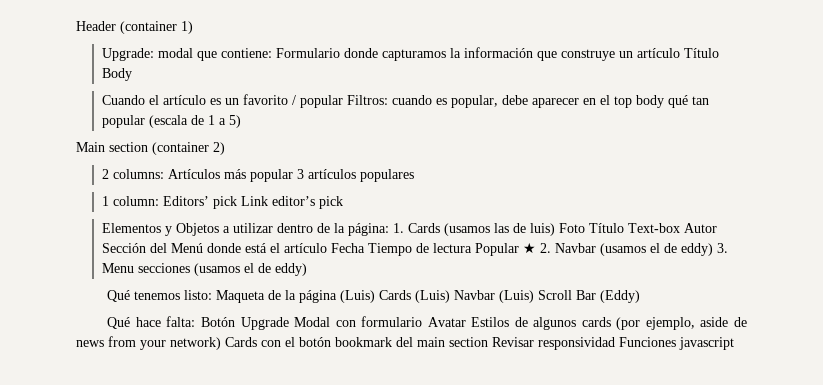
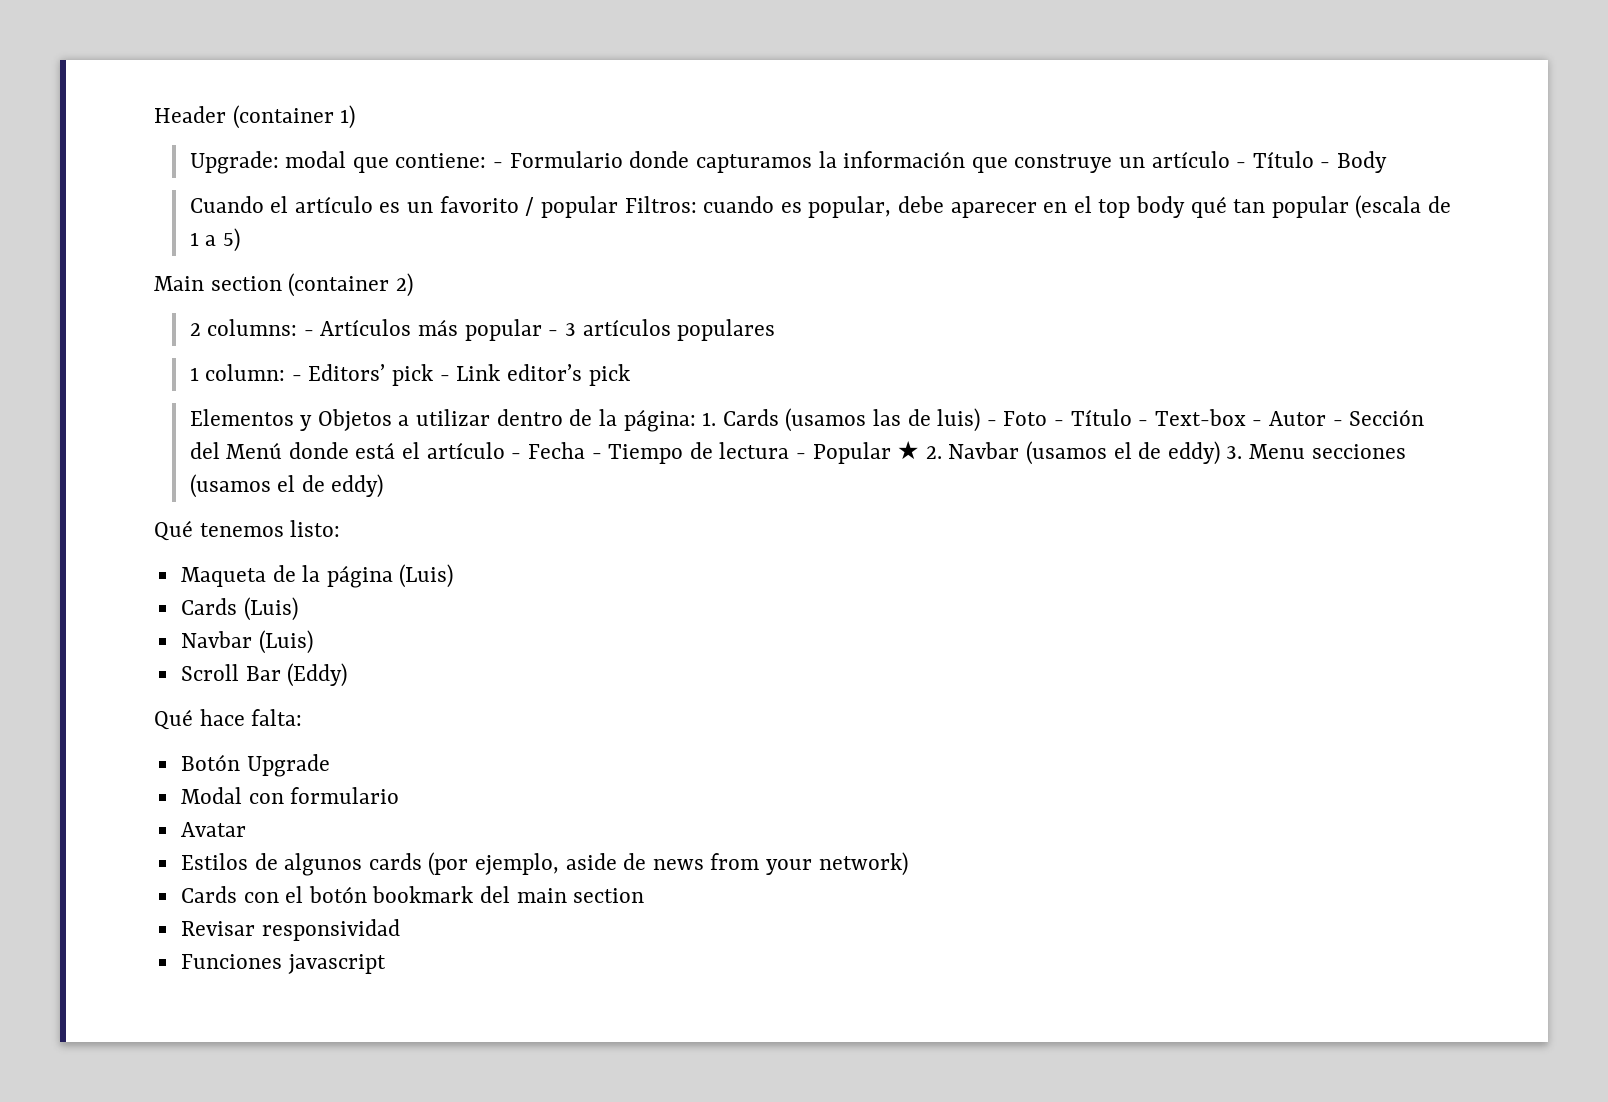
- Upgrade: modal que contiene: Formulario donde capturamos la información que construye un artículo Título Body
+ Upgrade: modal que contiene: - Formulario donde capturamos la información que construye un artículo - Título - Body
- 2 columns: Artículos más popular 3 artículos populares
+ 2 columns: - Artículos más popular - 3 artículos populares
- 1 column: Editors’ pick Link editor’s pick
+ 1 column: - Editors’ pick - Link editor’s pick
- Elementos y Objetos a utilizar dentro de la página: 1. Cards (usamos las de luis) Foto Título Text-box Autor Sección del Menú donde está el artículo Fecha Tiempo de lectura Popular ★ 2. Navbar (usamos el de eddy) 3. Menu secciones (usamos el de eddy)
+ Elementos y Objetos a utilizar dentro de la página: 1. Cards (usamos las de luis) - Foto - Título - Text-box - Autor - Sección del Menú donde está el artículo - Fecha - Tiempo de lectura - Popular ★ 2. Navbar (usamos el de eddy) 3. Menu secciones (usamos el de eddy)
- Qué tenemos listo: Maqueta de la página (Luis) Cards (Luis) Navbar (Luis) Scroll Bar (Eddy)
+ Qué tenemos listo:
+ Maqueta de la página (Luis)
+ Cards (Luis)
+ Navbar (Luis)
+ Scroll Bar (Eddy)
- Qué hace falta: Botón Upgrade Modal con formulario Avatar Estilos de algunos cards (por ejemplo, aside de news from your network) Cards con el botón bookmark del main section Revisar responsividad Funciones javascript
+ Qué hace falta:
+ Botón Upgrade
+ Modal con formulario
+ Avatar
+ Estilos de algunos cards (por ejemplo, aside de news from your network)
+ Cards con el botón bookmark del main section
+ Revisar responsividad
+ Funciones javascript

